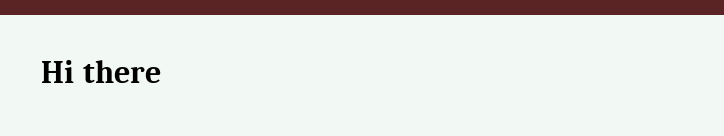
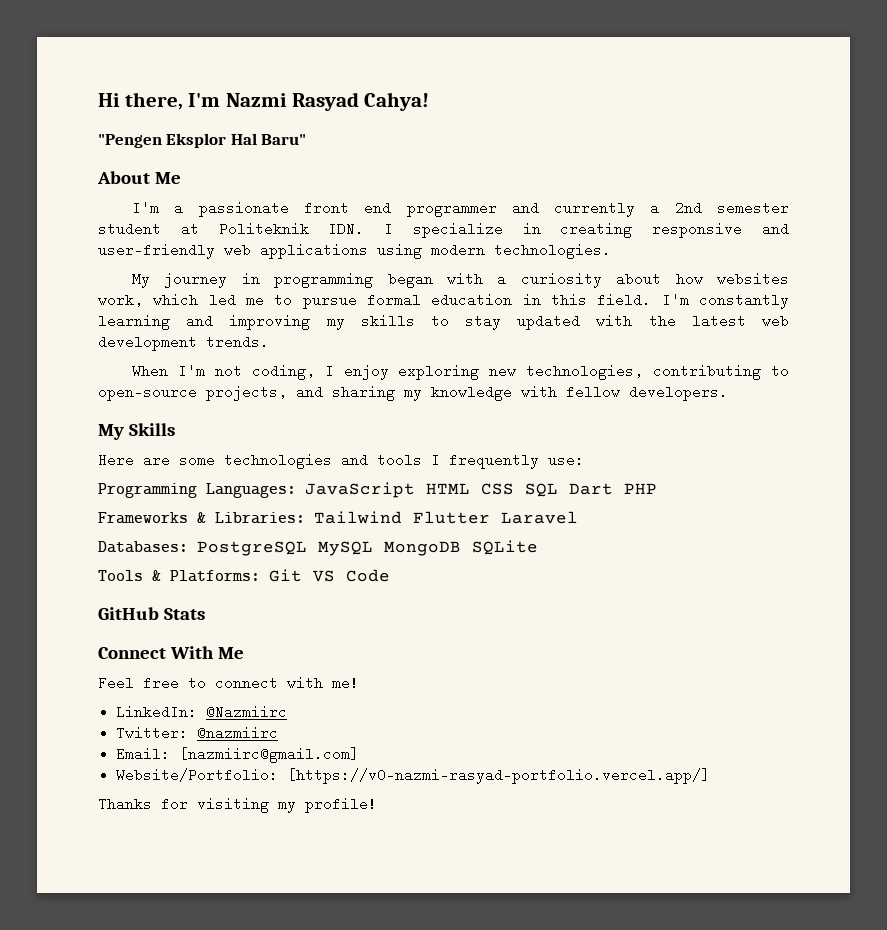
- Hi there
+ Hi there, I'm Nazmi Rasyad Cahya!
+ "Pengen Eksplor Hal Baru"
+ About Me
+ I'm a passionate front end programmer and currently a 2nd semester student at Politeknik IDN. I specialize in creating responsive and user-friendly web applications using modern technologies.
+ My journey in programming began with a curiosity about how websites work, which led me to pursue formal education in this field. I'm constantly learning and improving my skills to stay updated with the latest web development trends.
+ When I'm not coding, I enjoy exploring new technologies, contributing to open-source projects, and sharing my knowledge with fellow developers.
+ My Skills
+ Here are some technologies and tools I frequently use:
+ Programming Languages: JavaScript HTML CSS SQL Dart PHP
+ Frameworks & Libraries: Tailwind Flutter Laravel
+ Databases: PostgreSQL MySQL MongoDB SQLite
+ Tools & Platforms: Git VS Code
+ GitHub Stats
+ Connect With Me
+ Feel free to connect with me!
+ LinkedIn: @Nazmiirc
+ Twitter: @nazmiirc
+ Email: [nazmiirc@gmail.com]
+ Website/Portfolio: [https://v0-nazmi-rasyad-portfolio.vercel.app/]
+ Thanks for visiting my profile!

